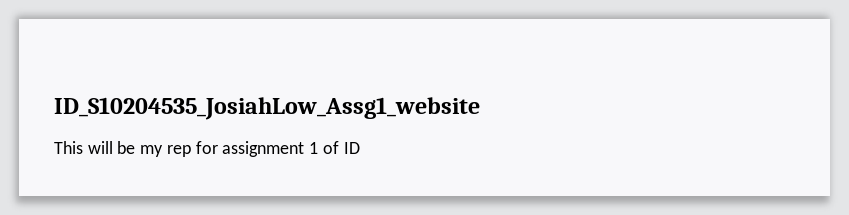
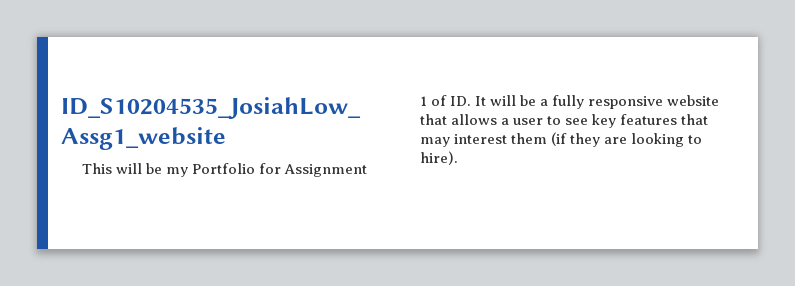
- This will be my rep for assignment 1 of ID
+ This will be my Portfolio for Assignment 1 of ID. It will be a fully responsive website that allows a user to see key features that may interest them (if they are looking to hire).

